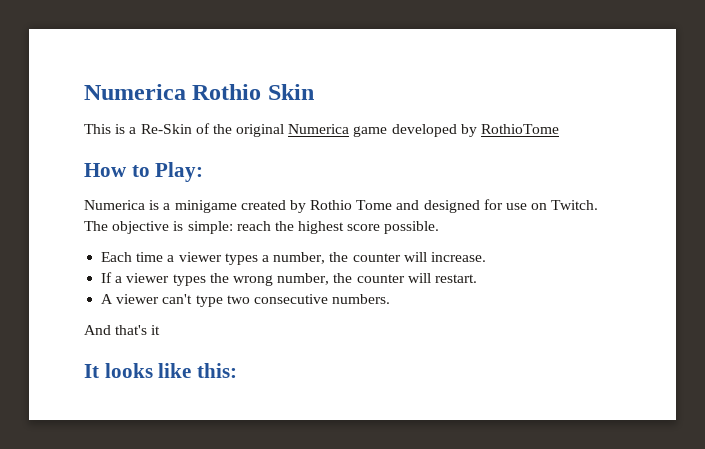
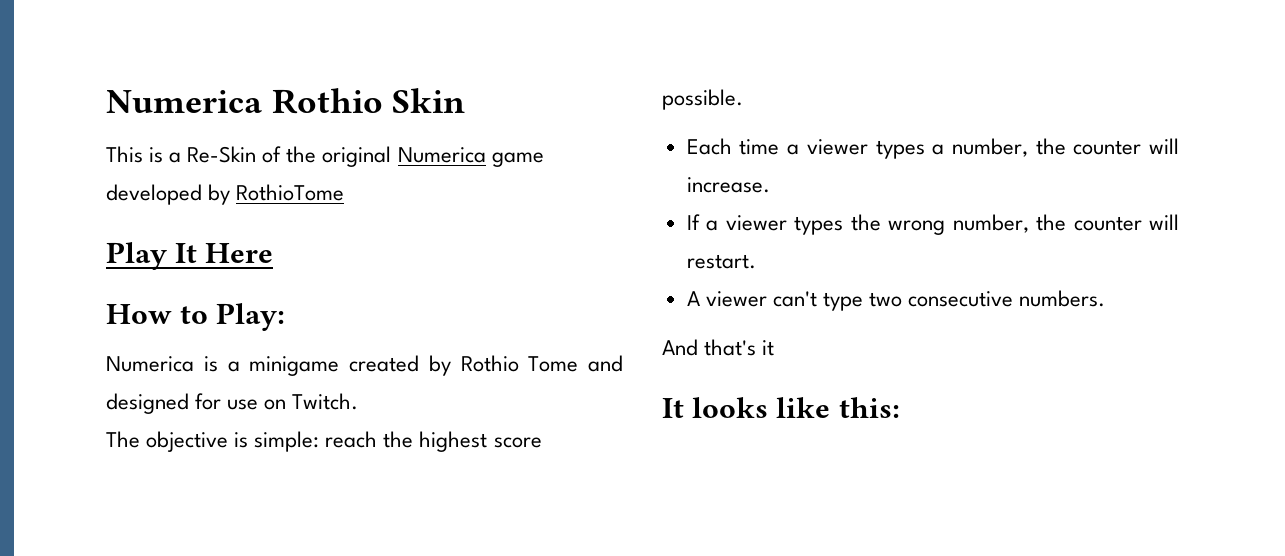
+ Play It Here

